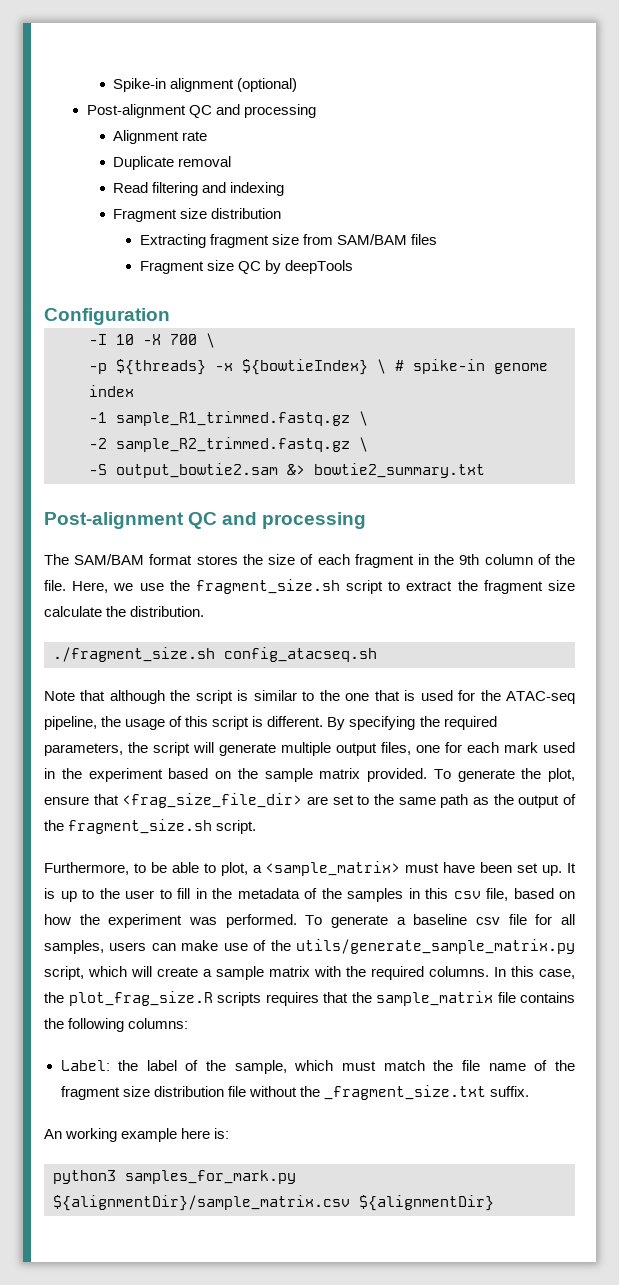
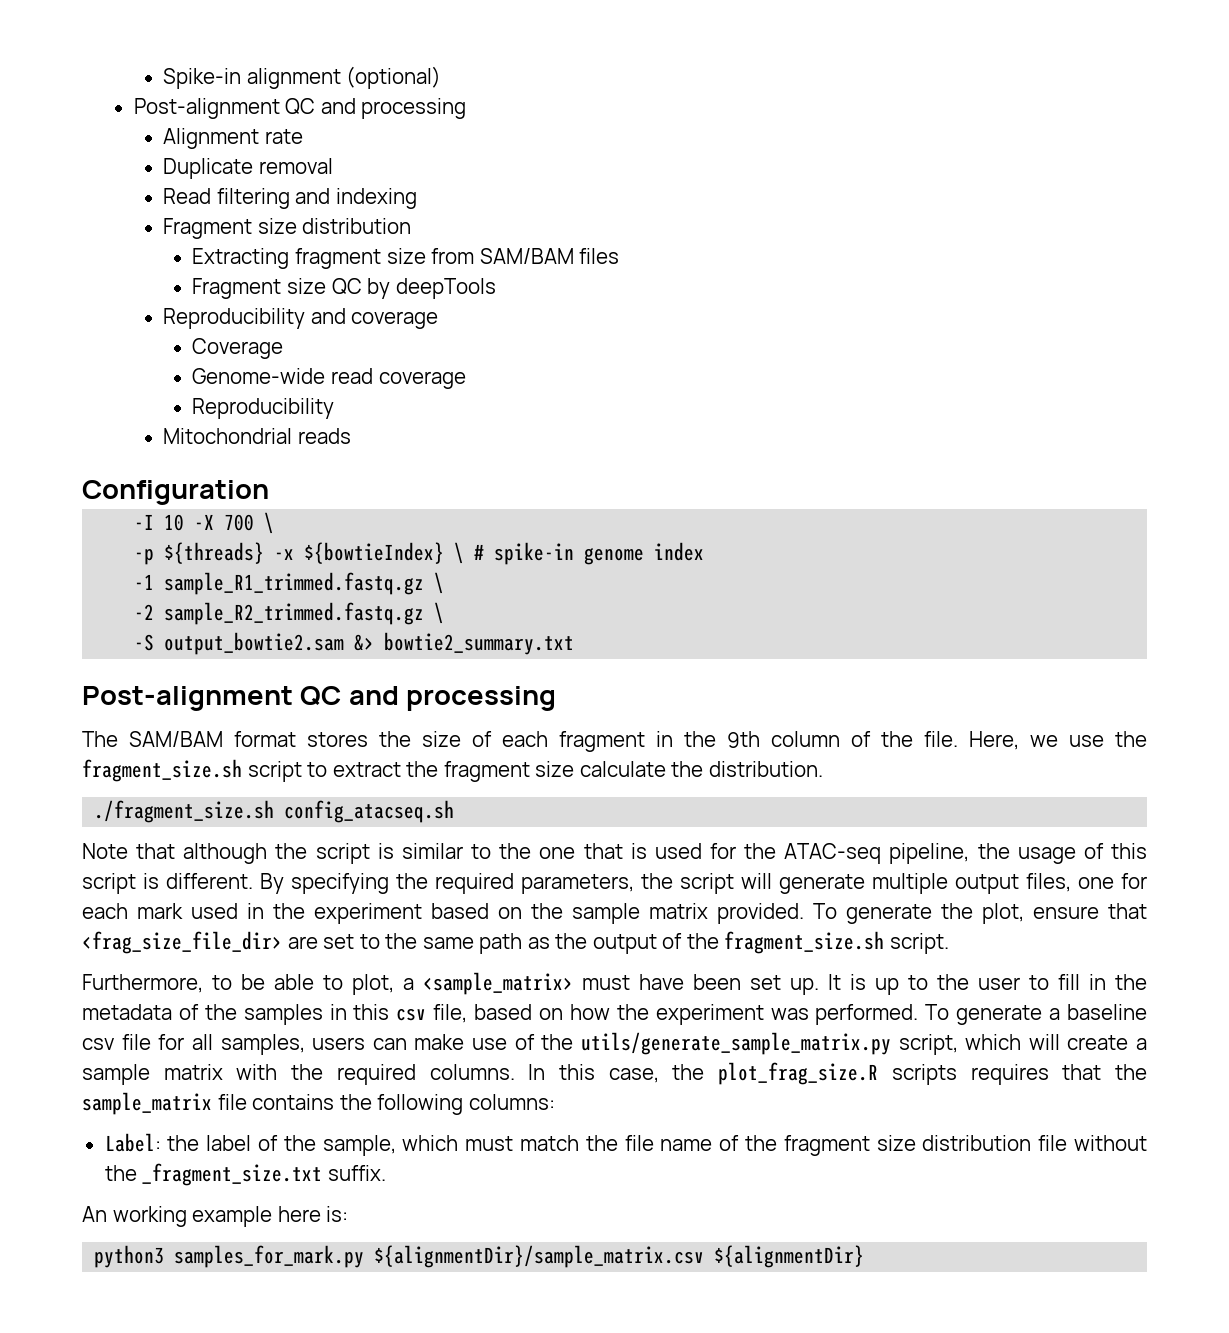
+ Reproducibility and coverage
+ Coverage
+ Genome-wide read coverage
+ Reproducibility
+ Mitochondrial reads

